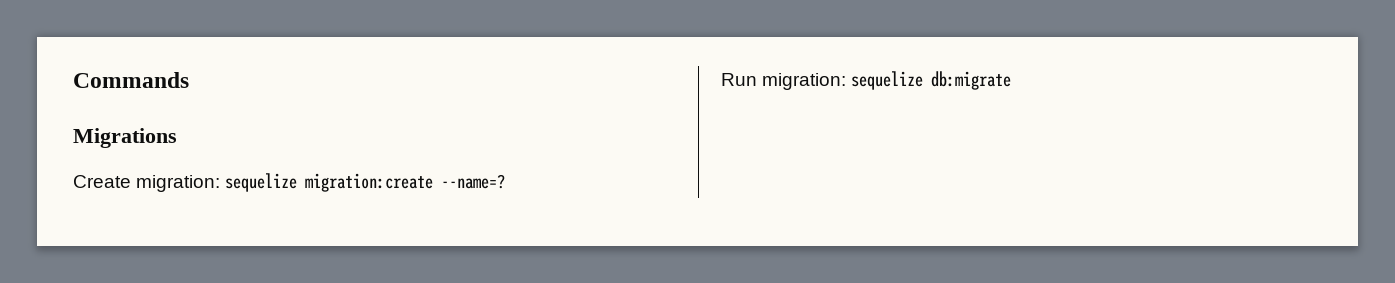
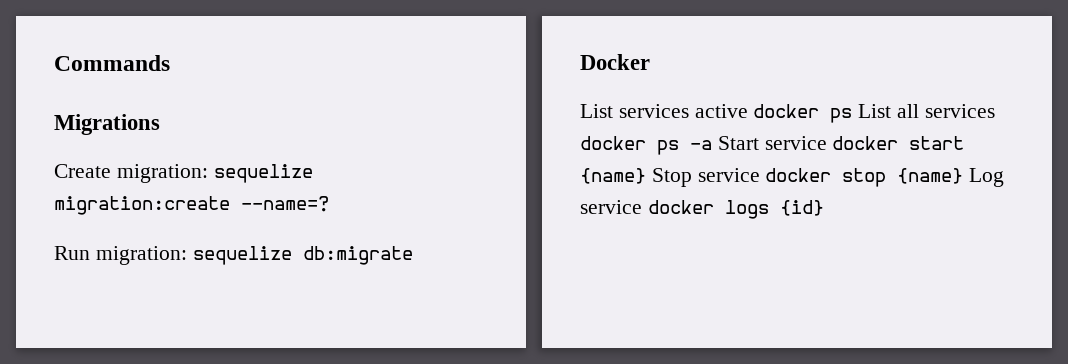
+ Docker
+ List services active docker ps List all services docker ps -a Start service docker start {name} Stop service docker stop {name} Log service docker logs {id}

